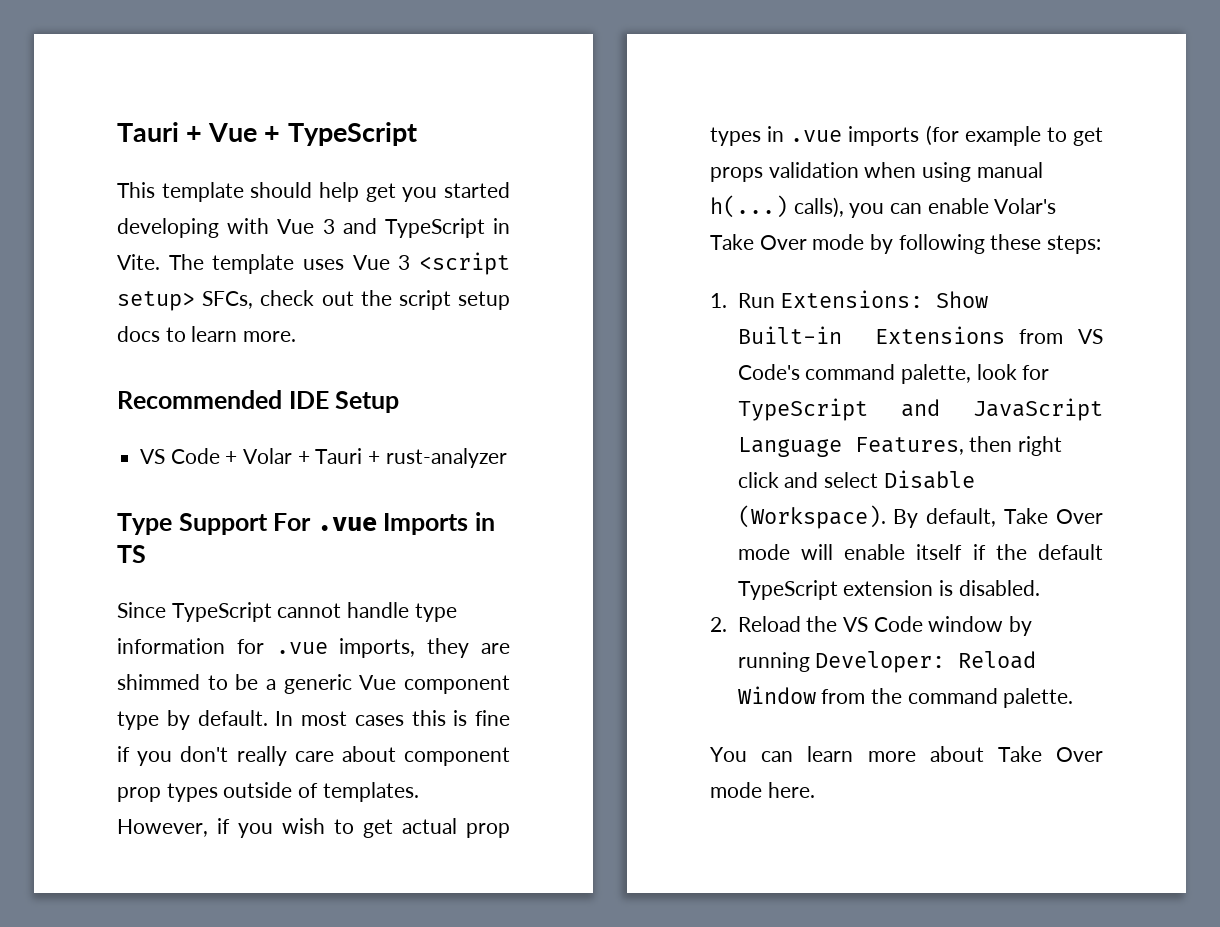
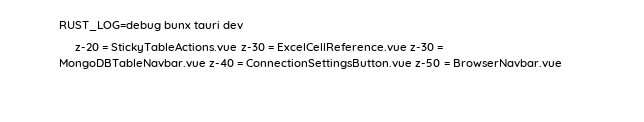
- Tauri + Vue + TypeScript
- This template should help get you started developing with Vue 3 and TypeScript in Vite. The template uses Vue 3 <script setup> SFCs, check out the script setup docs to learn more.
- Recommended IDE Setup
- VS Code + Volar + Tauri + rust-analyzer
- Type Support For .vue Imports in TS
- Since TypeScript cannot handle type information for .vue imports, they are shimmed to be a generic Vue component type by default. In most cases this is fine if you don't really care about component prop types outside of templates. However, if you wish to get actual prop types in .vue imports (for example to get props validation when using manual h(...) calls), you can enable Volar's Take Over mode by following these steps:
- 1. Run Extensions: Show Built-in Extensions from VS Code's command palette, look for TypeScript and JavaScript Language Features, then right click and select Disable (Workspace). By default, Take Over mode will enable itself if the default TypeScript extension is disabled.
- 2. Reload the VS Code window by running Developer: Reload Window from the command palette.
- You can learn more about Take Over mode here.
+ RUST_LOG=debug bunx tauri dev
+ z-20 = StickyTableActions.vue z-30 = ExcelCellReference.vue z-30 = MongoDBTableNavbar.vue z-40 = ConnectionSettingsButton.vue z-50 = BrowserNavbar.vue

